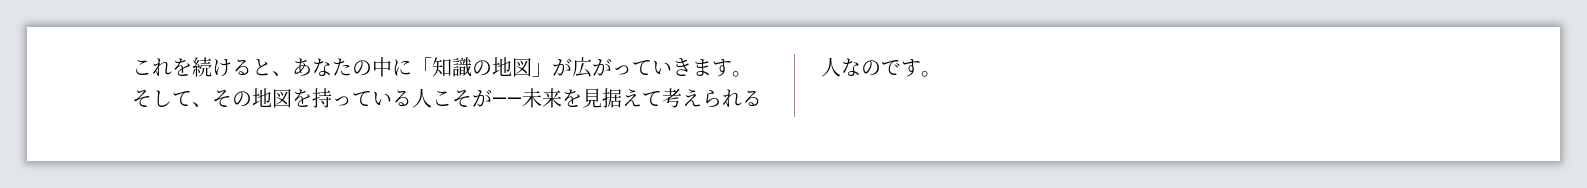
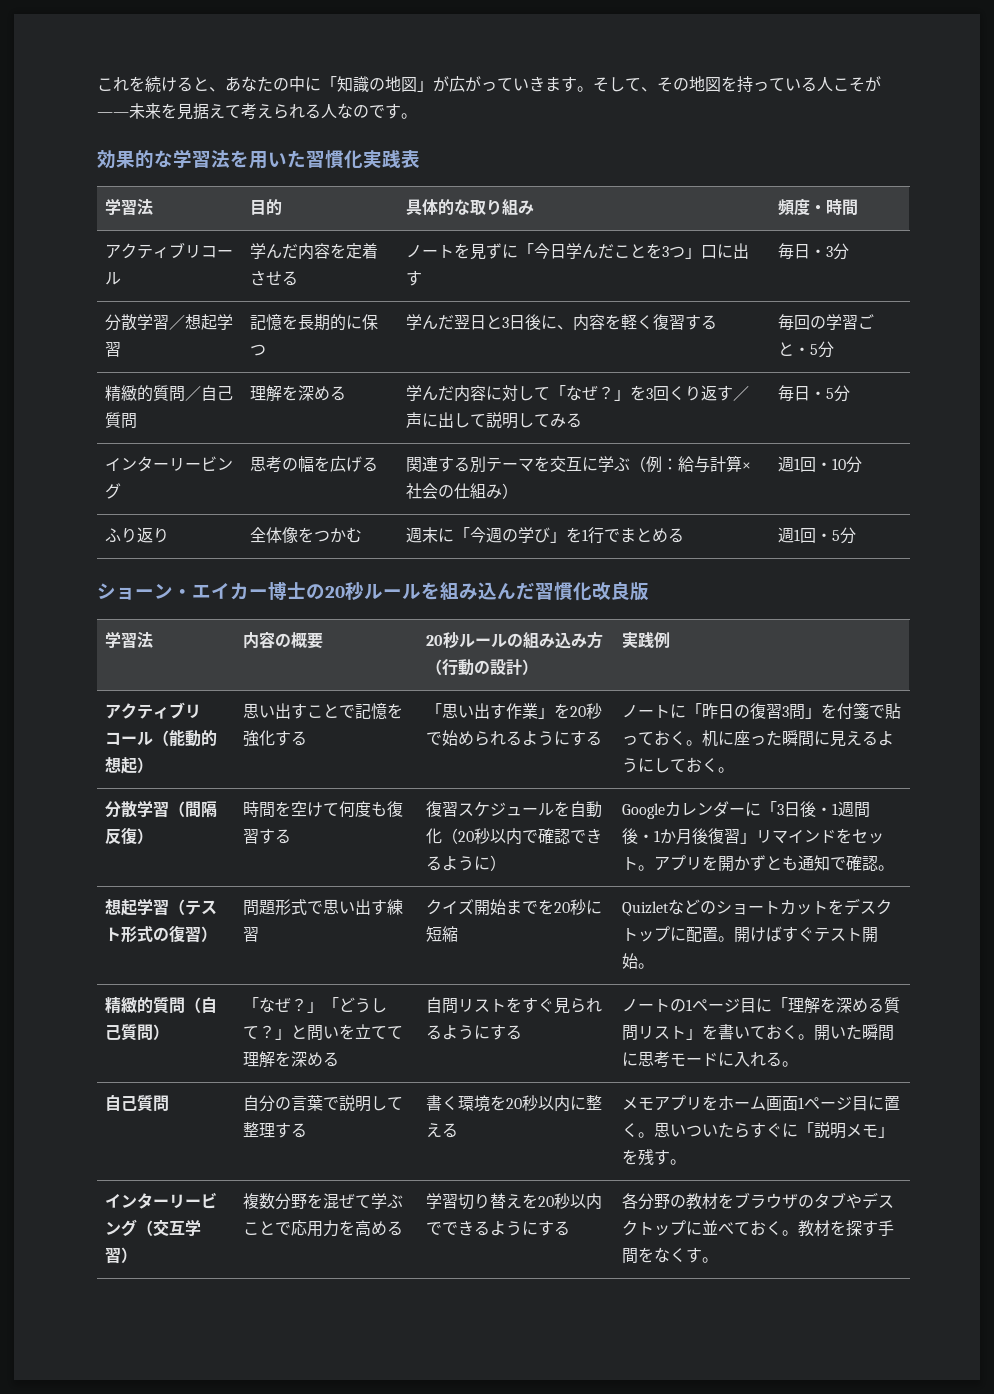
+ 効果的な学習法を用いた習慣化実践表
+ 学習法 | 目的 | 具体的な取り組み | 頻度・時間
+ アクティブリコール | 学んだ内容を定着させる | ノートを見ずに「今日学んだことを3つ」口に出す | 毎日・3分
+ 分散学習／想起学習 | 記憶を長期的に保つ | 学んだ翌日と3日後に、内容を軽く復習する | 毎回の学習ごと・5分
+ 精緻的質問／自己質問 | 理解を深める | 学んだ内容に対して「なぜ？」を3回くり返す／声に出して説明してみる | 毎日・5分
+ インターリービング | 思考の幅を広げる | 関連する別テーマを交互に学ぶ（例：給与計算×社会の仕組み） | 週1回・10分
+ ふり返り | 全体像をつかむ | 週末に「今週の学び」を1行でまとめる | 週1回・5分
+ ショーン・エイカー博士の20秒ルールを組み込んだ習慣化改良版
+ 学習法 | 内容の概要 | 20秒ルールの組み込み方（行動の設計） | 実践例
+ アクティブリコール（能動的想起） | 思い出すことで記憶を強化する | 「思い出す作業」を20秒で始められるようにする | ノートに「昨日の復習3問」を付箋で貼っておく。机に座った瞬間に見えるようにしておく。
+ 分散学習（間隔反復） | 時間を空けて何度も復習する | 復習スケジュールを自動化（20秒以内で確認できるように） | Googleカレンダーに「3日後・1週間後・1か月後復習」リマインドをセット。アプリを開かずとも通知で確認。
+ 想起学習（テスト形式の復習） | 問題形式で思い出す練習 | クイズ開始までを20秒に短縮 | Quizletなどのショートカットをデスクトップに配置。開けばすぐテスト開始。
+ 精緻的質問（自己質問） | 「なぜ？」「どうして？」と問いを立てて理解を深める | 自問リストをすぐ見られるようにする | ノートの1ページ目に「理解を深める質問リスト」を書いておく。開いた瞬間に思考モードに入れる。
+ 自己質問 | 自分の言葉で説明して整理する | 書く環境を20秒以内に整える | メモアプリをホーム画面1ページ目に置く。思いついたらすぐに「説明メモ」を残す。
+ インターリービング（交互学習） | 複数分野を混ぜて学ぶことで応用力を高める | 学習切り替えを20秒以内でできるようにする | 各分野の教材をブラウザのタブやデスクトップに並べておく。教材を探す手間をなくす。

